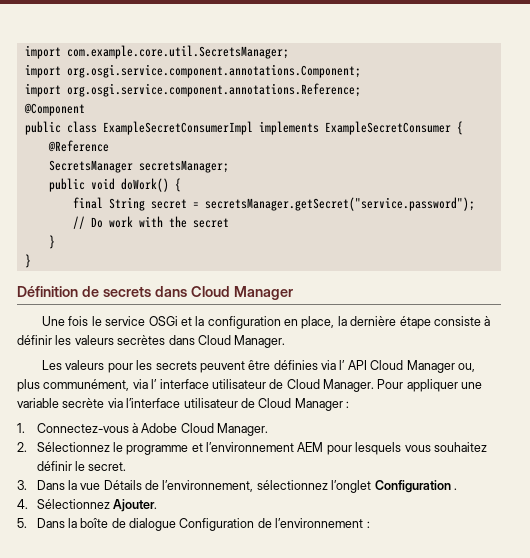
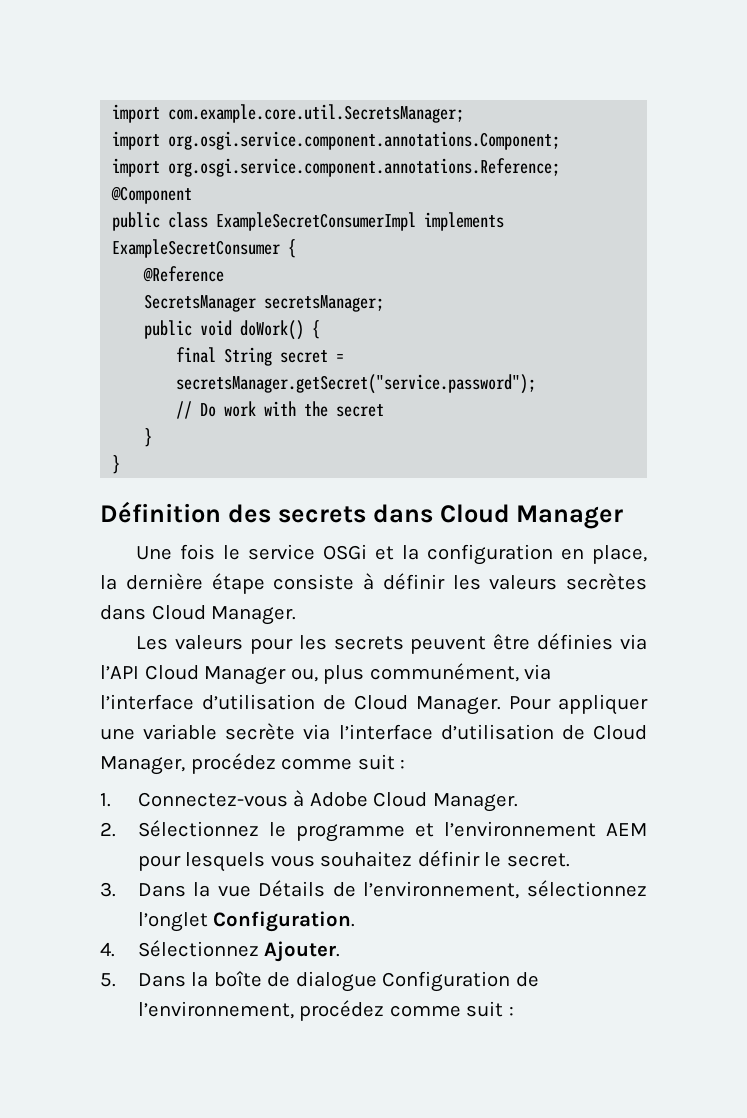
- Définition de secrets dans Cloud Manager
+ Définition des secrets dans Cloud Manager
- Les valeurs pour les secrets peuvent être définies via l’ API Cloud Manager ou, plus communément, via l’ interface utilisateur de Cloud Manager.
+ Les valeurs pour les secrets peuvent être définies via l’API Cloud Manager ou, plus communément, via l’interface d’utilisation de Cloud Manager.
- Pour appliquer une variable secrète via l’interface utilisateur de Cloud Manager :
+ Pour appliquer une variable secrète via l’interface d’utilisation de Cloud Manager, procédez comme suit :
- 3. Dans la vue Détails de l’environnement, sélectionnez l’onglet Configuration .
+ 3. Dans la vue Détails de l’environnement, sélectionnez l’onglet Configuration.
- 5. Dans la boîte de dialogue Configuration de l’environnement :
+ 5. Dans la boîte de dialogue Configuration de l’environnement, procédez comme suit :

